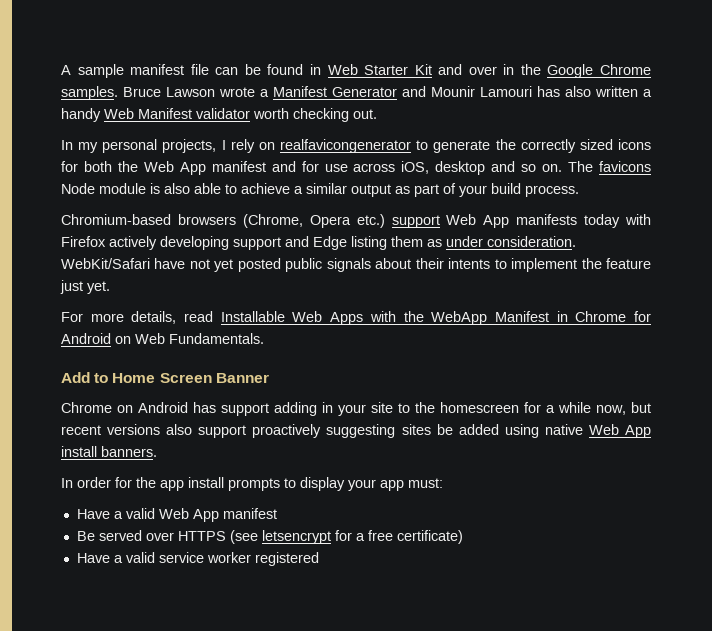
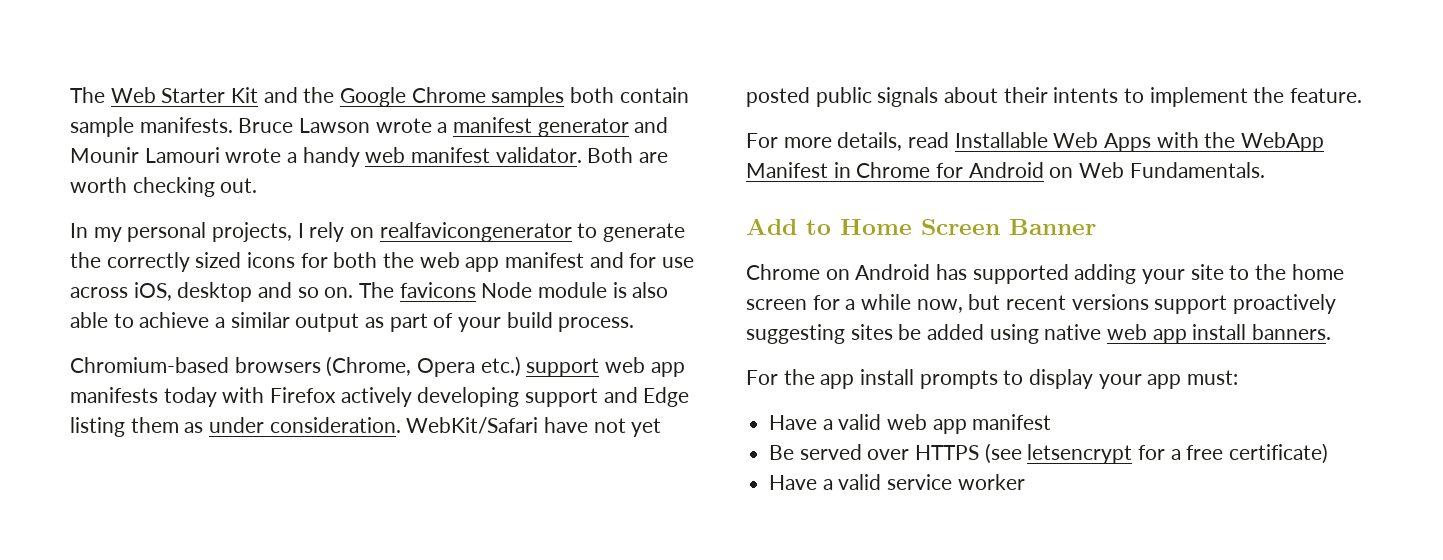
- A sample manifest file can be found in Web Starter Kit and over in the Google Chrome samples.
+ The Web Starter Kit and the Google Chrome samples both contain sample manifests.
- Bruce Lawson wrote a Manifest Generator and Mounir Lamouri has also written a handy Web Manifest validator worth checking out.
+ Bruce Lawson wrote a manifest generator and Mounir Lamouri wrote a handy web manifest validator. Both are worth checking out.
- In my personal projects, I rely on realfavicongenerator to generate the correctly sized icons for both the Web App manifest and for use across iOS, desktop and so on.
+ In my personal projects, I rely on realfavicongenerator to generate the correctly sized icons for both the web app manifest and for use across iOS, desktop and so on.
- Chromium-based browsers (Chrome, Opera etc.) support Web App manifests today with Firefox actively developing support and Edge listing them as under consideration.
+ Chromium-based browsers (Chrome, Opera etc.) support web app manifests today with Firefox actively developing support and Edge listing them as under consideration.
- WebKit/Safari have not yet posted public signals about their intents to implement the feature just yet.
+ WebKit/Safari have not yet posted public signals about their intents to implement the feature.
- Chrome on Android has support adding in your site to the homescreen for a while now, but recent versions also support proactively suggesting sites be added using native Web App install banners.
+ Chrome on Android has supported adding your site to the home screen for a while now, but recent versions support proactively suggesting sites be added using native web app install banners.
- In order for the app install prompts to display your app must:
+ For the app install prompts to display your app must:
- Have a valid Web App manifest
+ Have a valid web app manifest
- Have a valid service worker registered
+ Have a valid service worker

